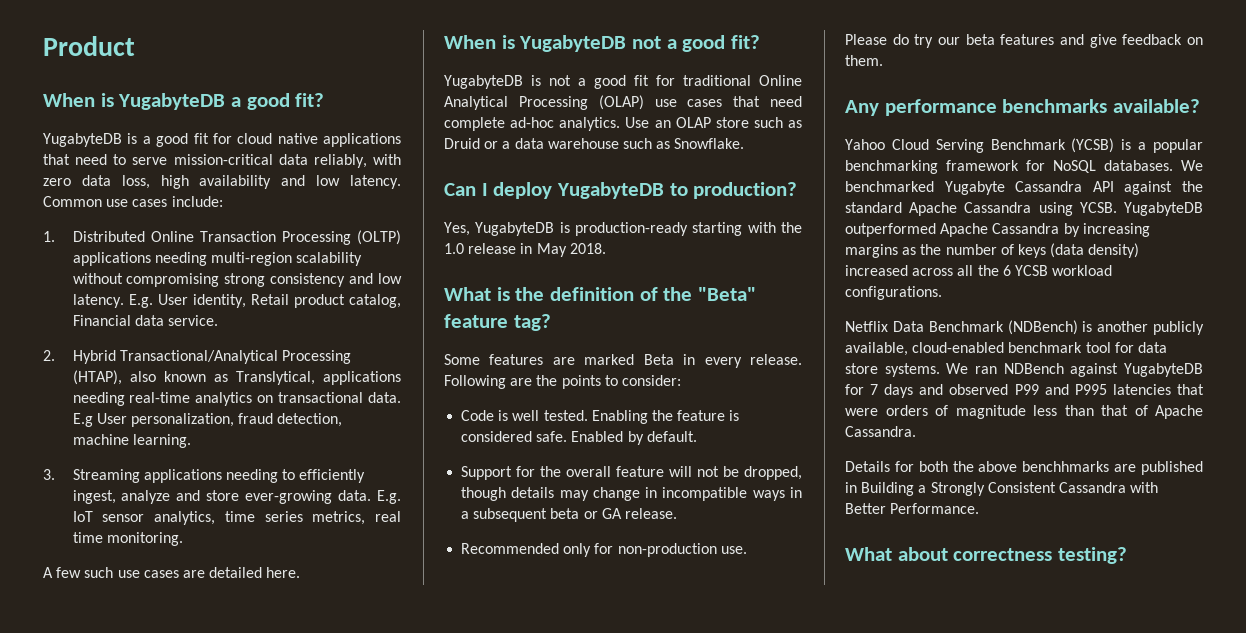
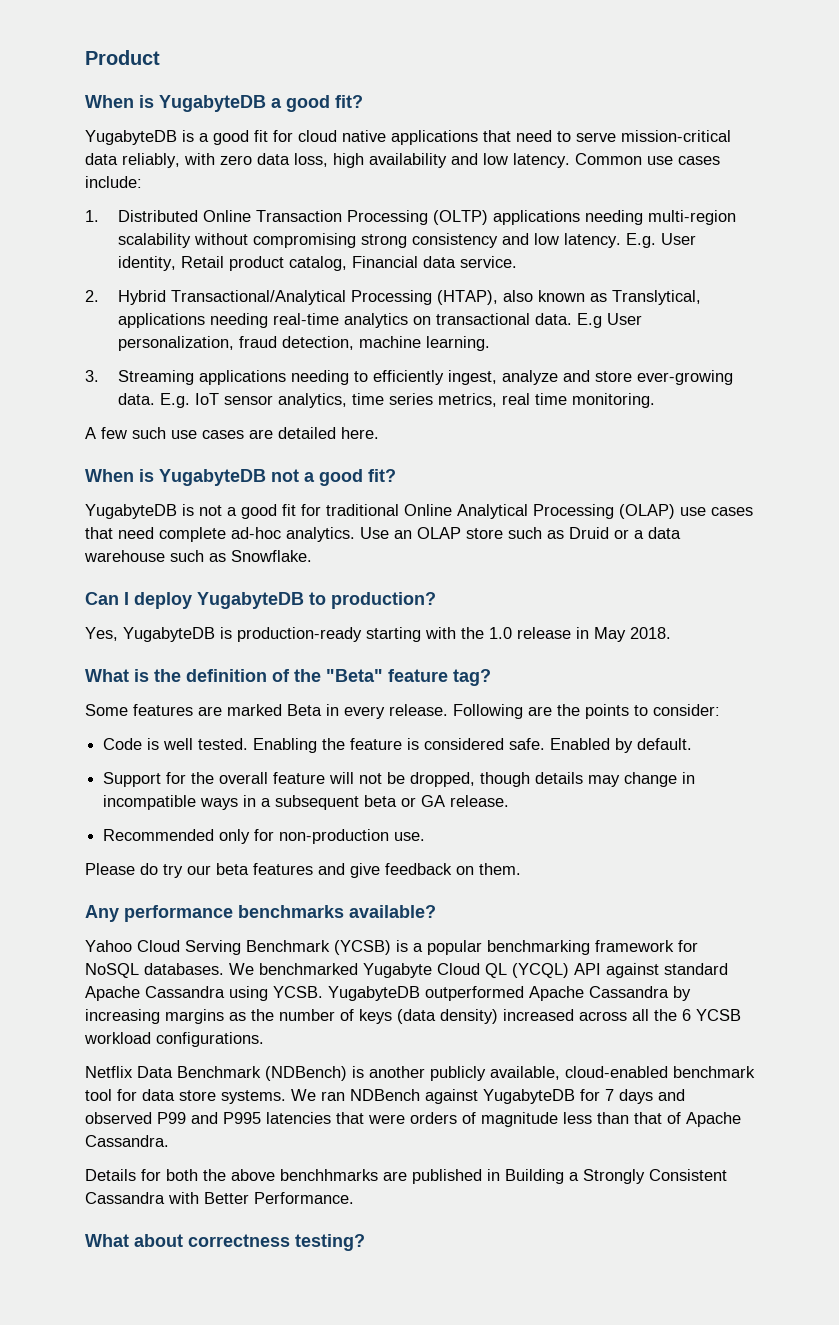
- We benchmarked Yugabyte Cassandra API against the standard Apache Cassandra using YCSB.
+ We benchmarked Yugabyte Cloud QL (YCQL) API against standard Apache Cassandra using YCSB.

